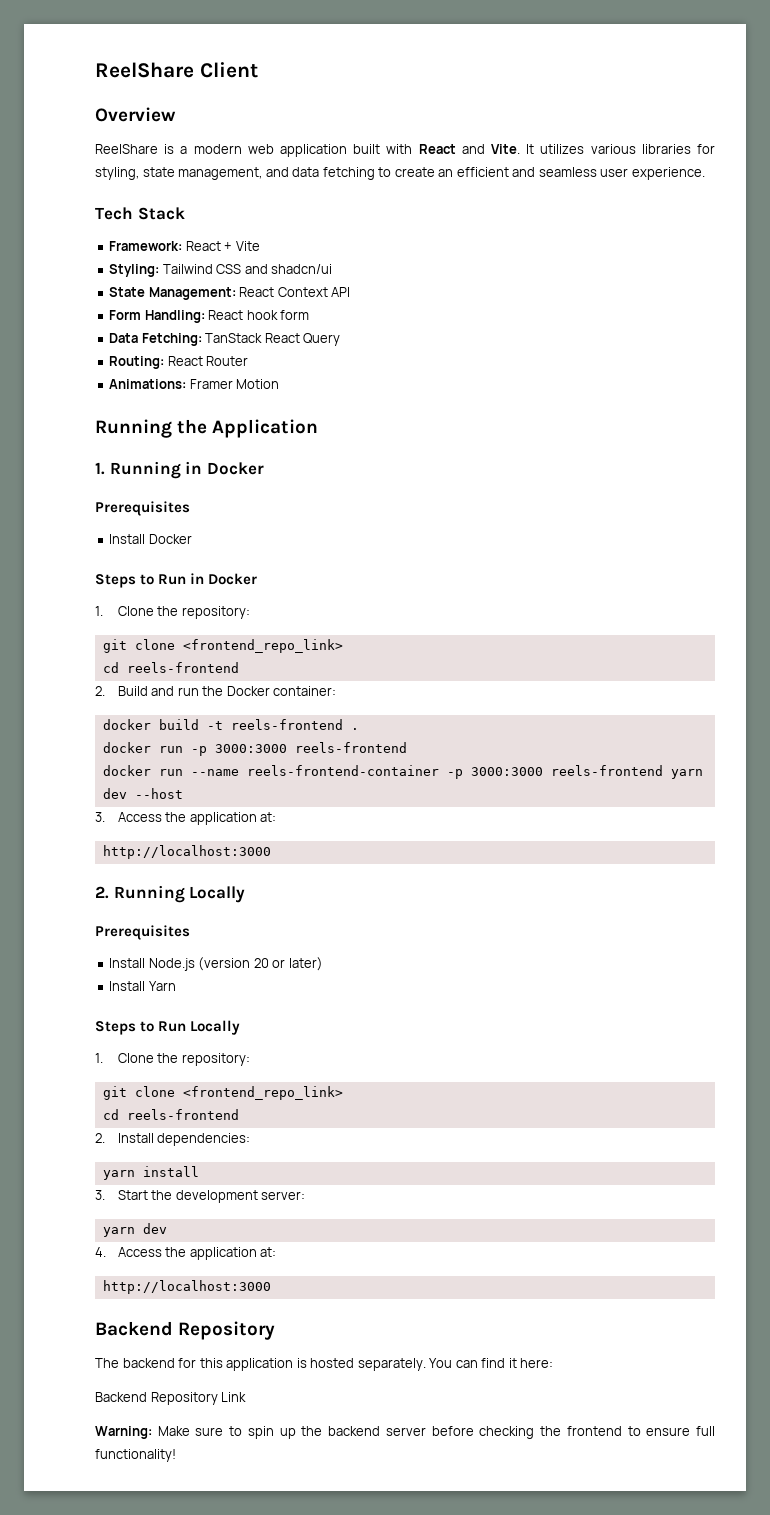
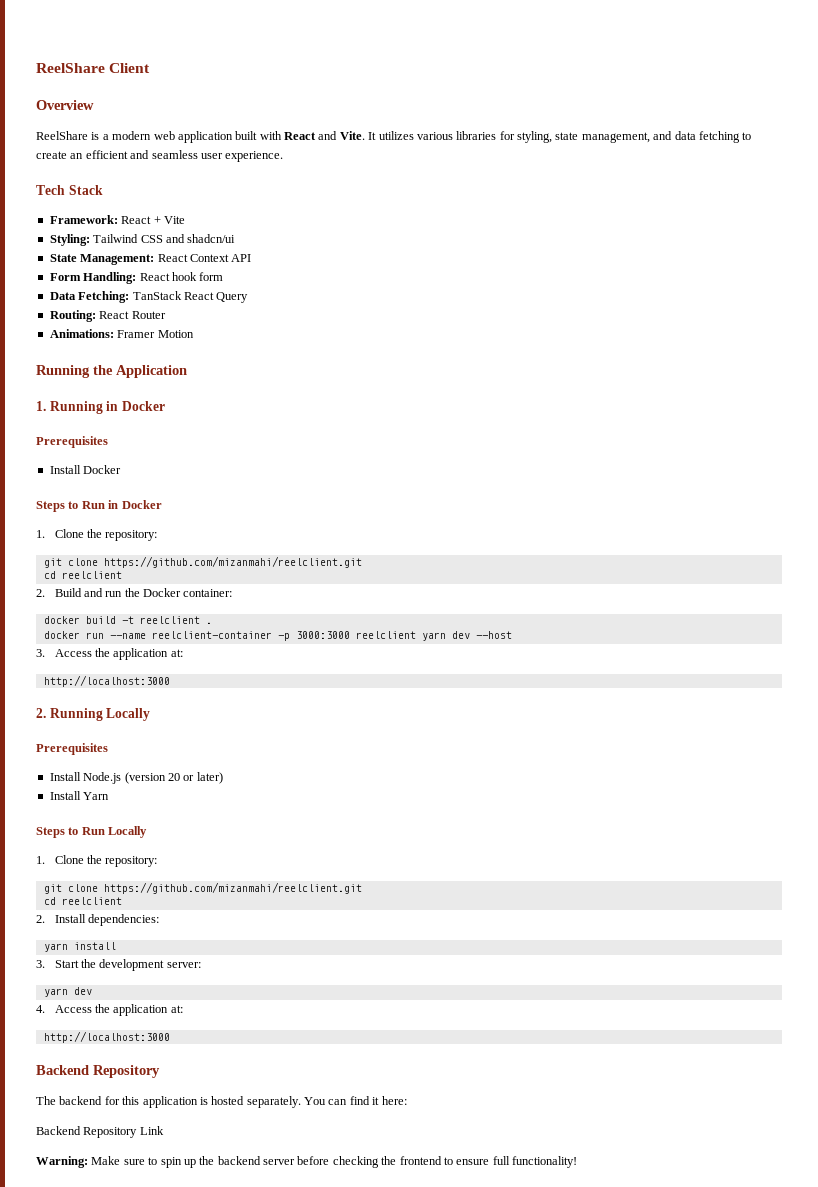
  Steps to Run in Docker
  1. Clone the repository:
- git clone <frontend_repo_link>
- cd reels-frontend
+ git clone https://github.com/mizanmahi/reelclient.git
+ cd reelclient
- docker build -t reels-frontend .
+ docker build -t reelclient .
- docker run -p 3000:3000 reels-frontend
- docker run --name reels-frontend-container -p 3000:3000 reels-frontend yarn dev --host
+ docker run --name reelclient-container -p 3000:3000 reelclient yarn dev --host
  Steps to Run Locally
  1. Clone the repository:
- git clone <frontend_repo_link>
- cd reels-frontend
+ git clone https://github.com/mizanmahi/reelclient.git
+ cd reelclient

